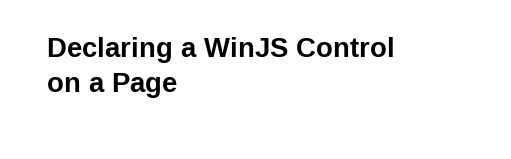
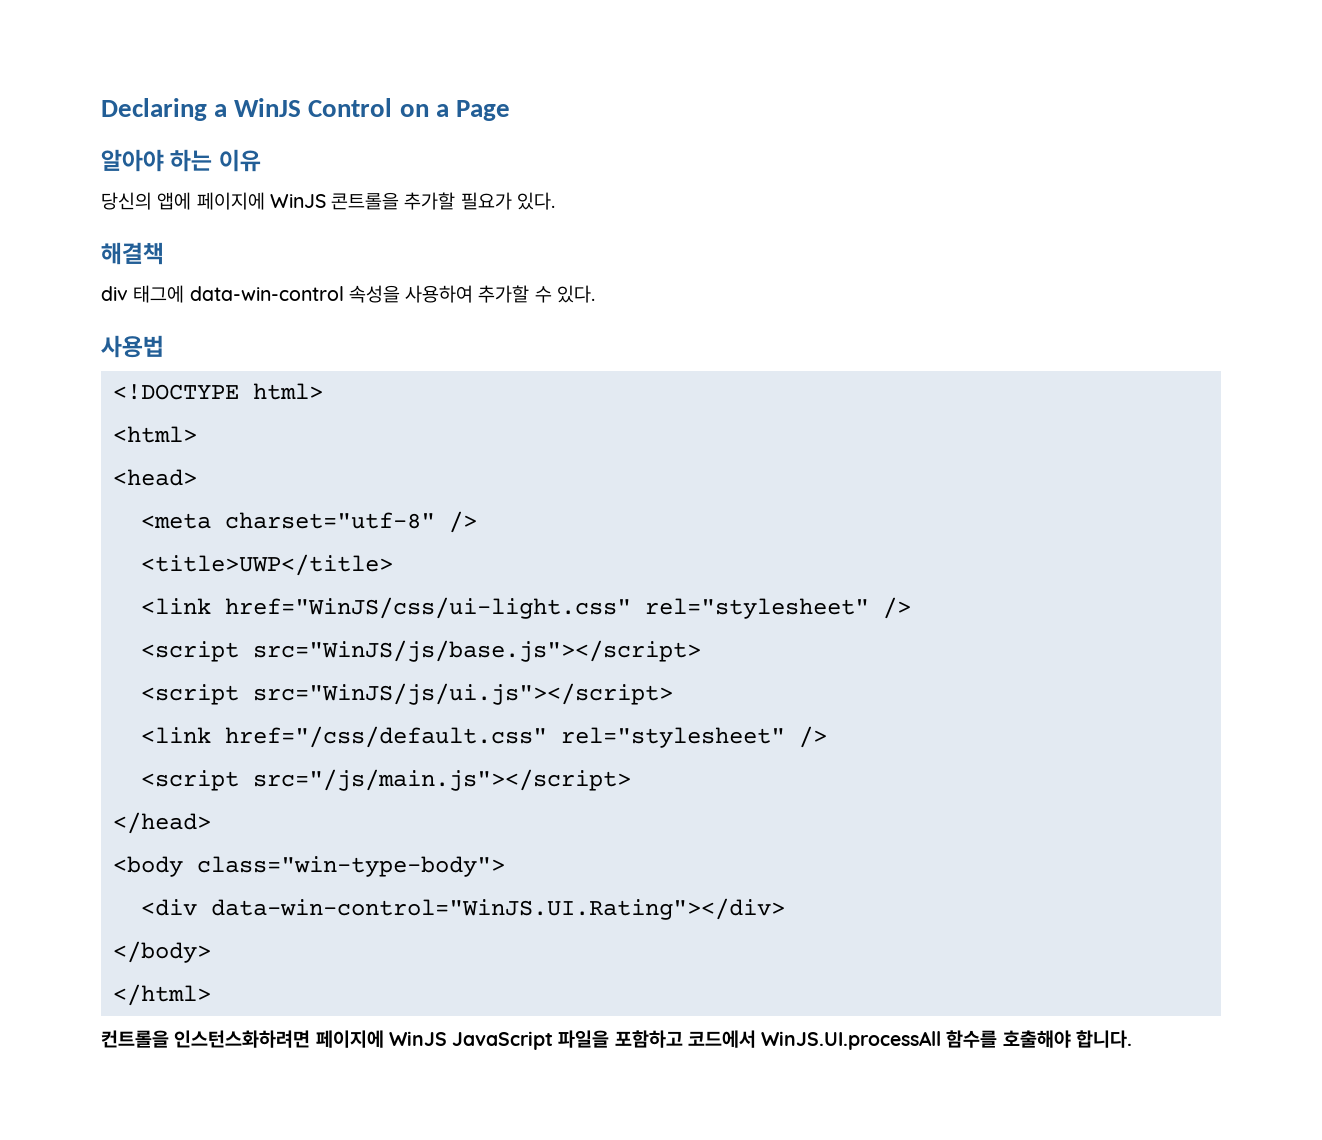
+ 알아야 하는 이유
+ 당신의 앱에 페이지에 WinJS 콘트롤을 추가할 필요가 있다.
+ 해결책
+ div 태그에 data-win-control 속성을 사용하여 추가할 수 있다.
+ 사용법
+ <!DOCTYPE html>
+ <html>
+ <head>
+ <meta charset="utf-8" />
+ <title>UWP</title>
+ <link href="WinJS/css/ui-light.css" rel="stylesheet" />
+ <script src="WinJS/js/base.js"></script>
+ <script src="WinJS/js/ui.js"></script>
+ <link href="/css/default.css" rel="stylesheet" />
+ <script src="/js/main.js"></script>
+ </head>
+ <body class="win-type-body">
+ <div data-win-control="WinJS.UI.Rating"></div>
+ </body>
+ </html>
+ 컨트롤을 인스턴스화하려면 페이지에 WinJS JavaScript 파일을 포함하고 코드에서 WinJS.UI.processAll 함수를 호출해야 합니다.

